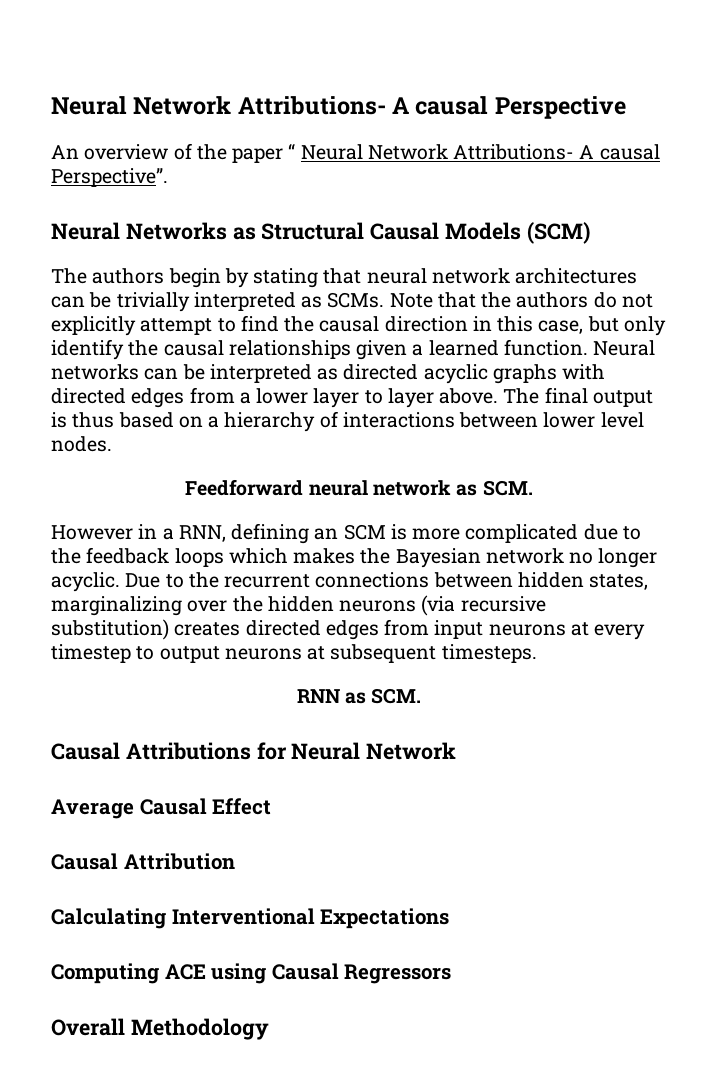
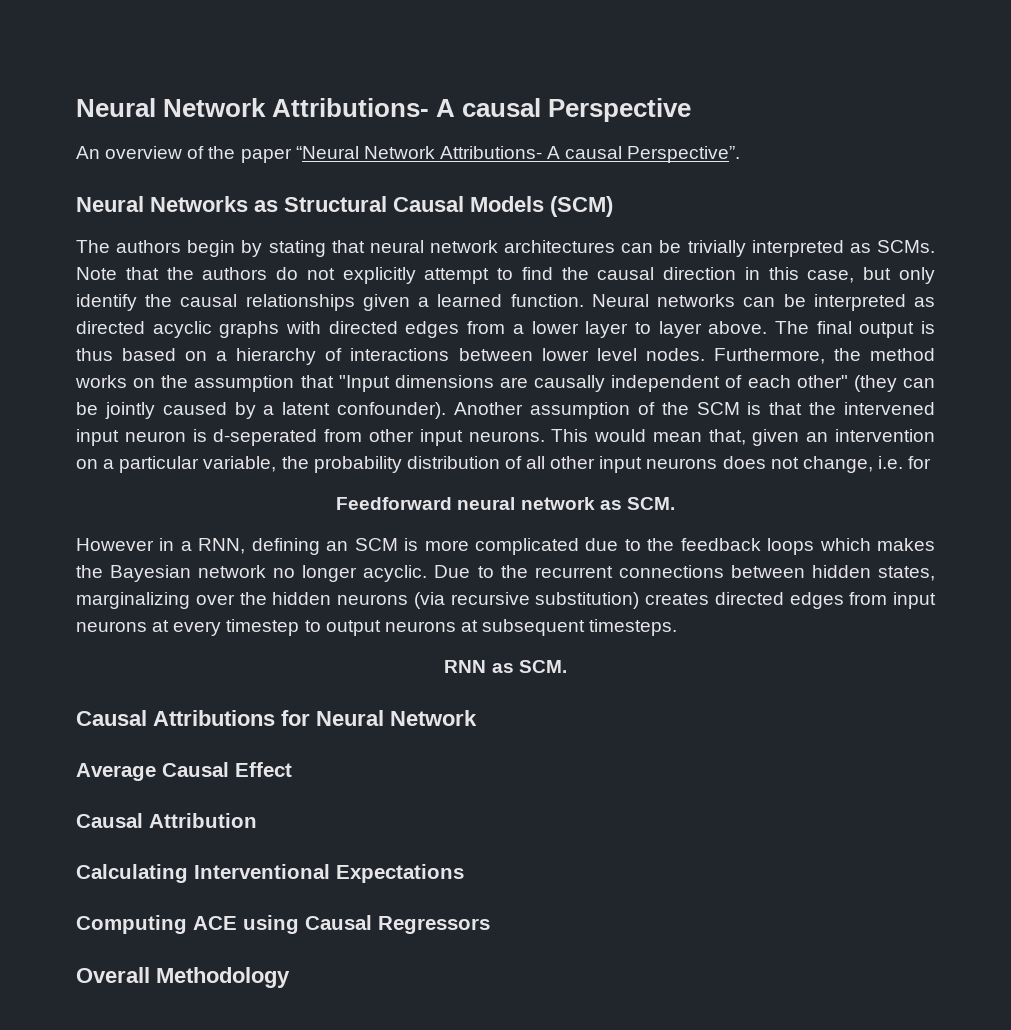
- An overview of the paper “ Neural Network Attributions- A causal Perspective”.
+ An overview of the paper “Neural Network Attributions- A causal Perspective”.
+ Furthermore, the method works on the assumption that "Input dimensions are causally independent of each other" (they can be jointly caused by a latent confounder). Another assumption of the SCM is that the intervened input neuron is d-seperated from other input neurons. This would mean that, given an intervention on a particular variable, the probability distribution of all other input neurons does not change, i.e. for

